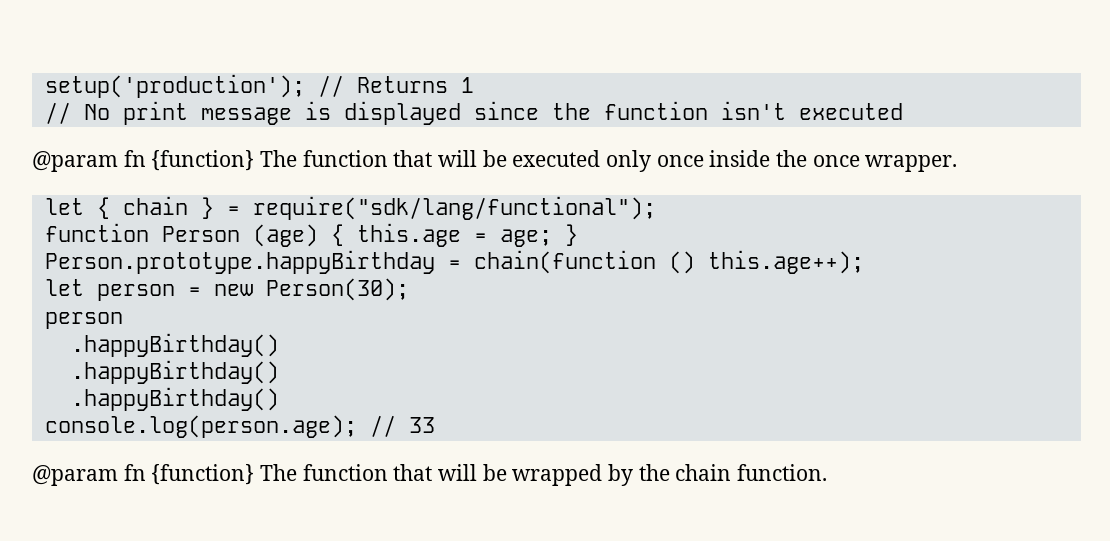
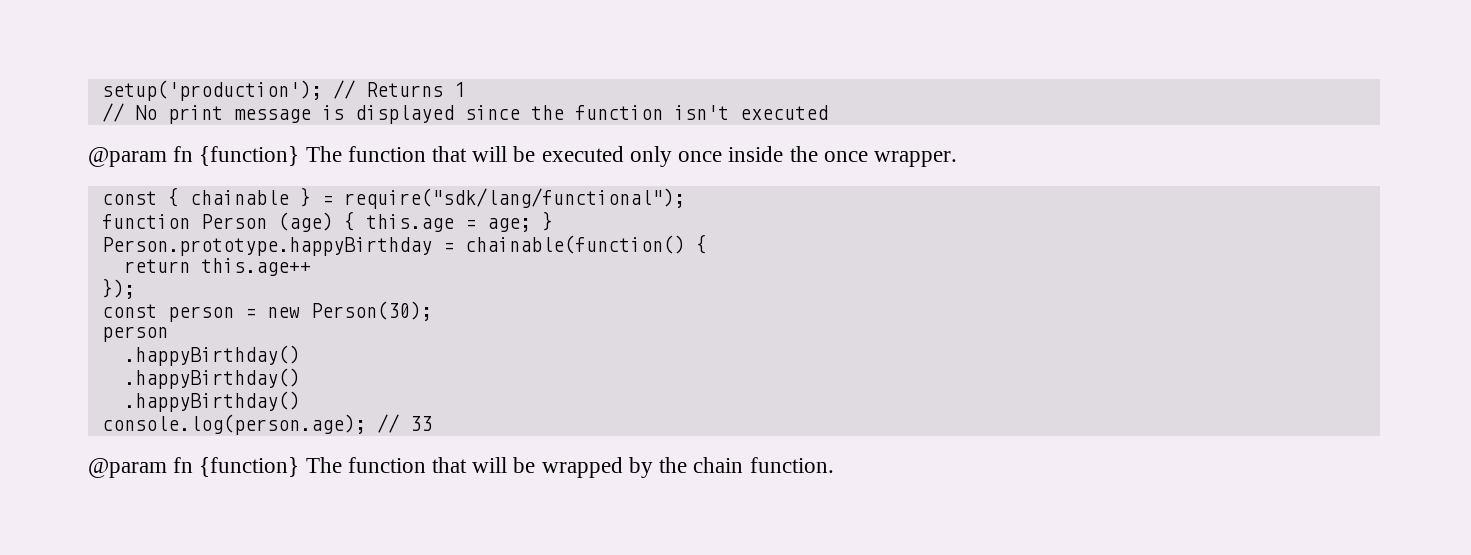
- let { chain } = require("sdk/lang/functional");
+ const { chainable } = require("sdk/lang/functional");
- Person.prototype.happyBirthday = chain(function () this.age++);
- let person = new Person(30);
+ Person.prototype.happyBirthday = chainable(function() {
+ return this.age++
+ });
+ const person = new Person(30);

